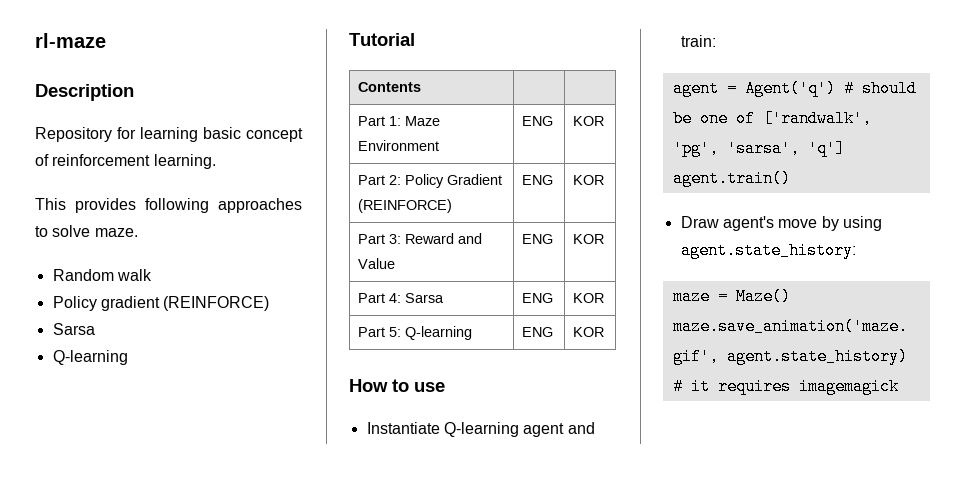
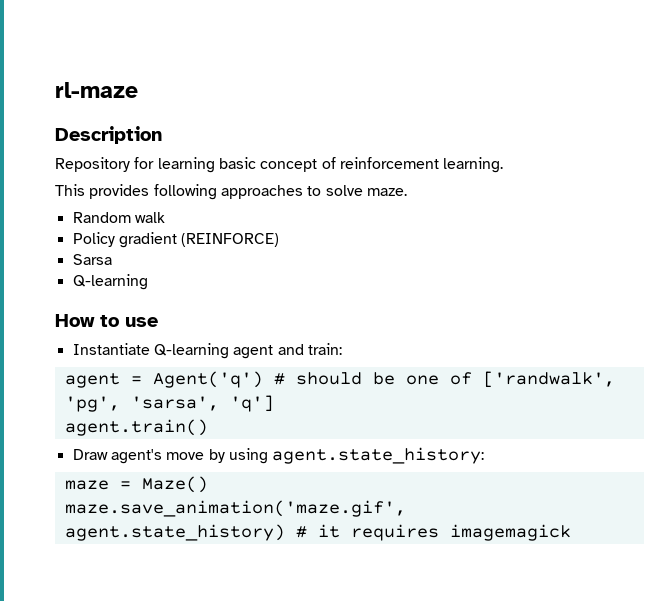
- Tutorial
- Contents | |
- Part 1: Maze Environment | ENG | KOR
- Part 2: Policy Gradient (REINFORCE) | ENG | KOR
- Part 3: Reward and Value | ENG | KOR
- Part 4: Sarsa | ENG | KOR
- Part 5: Q-learning | ENG | KOR

